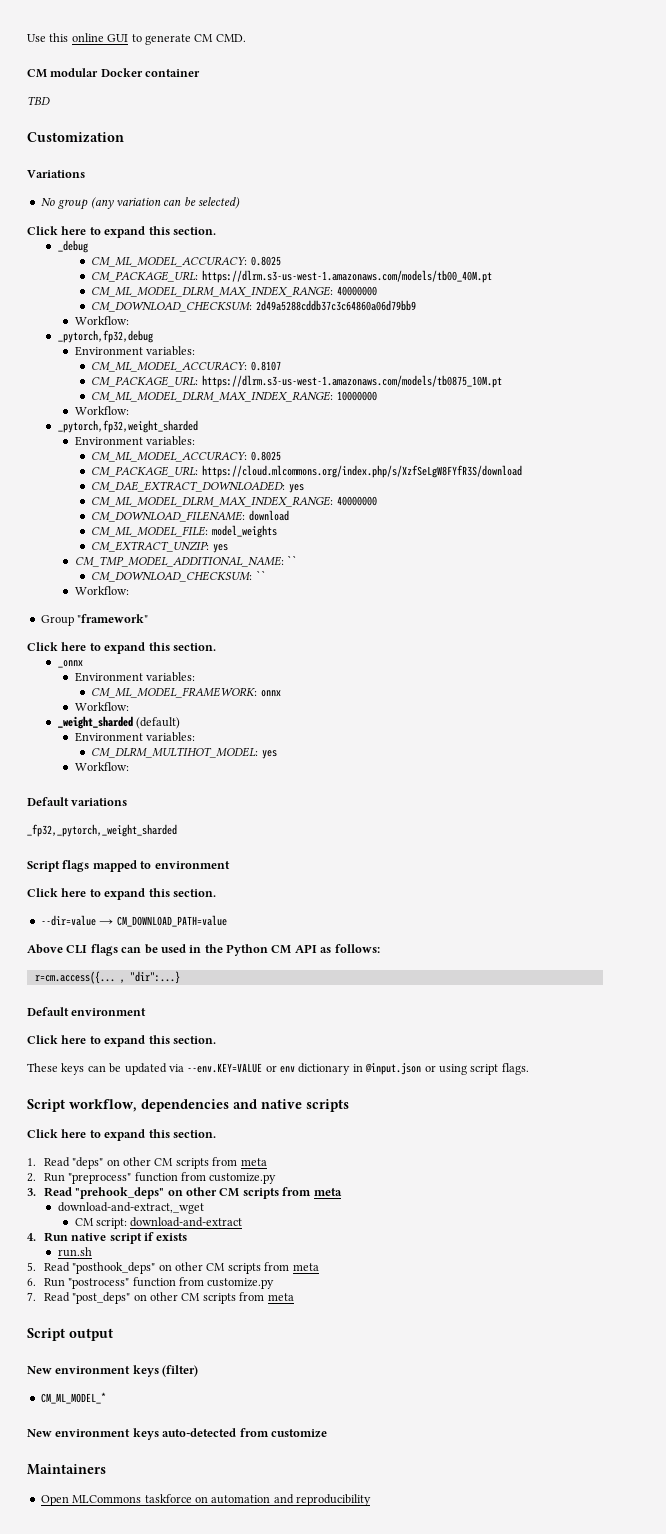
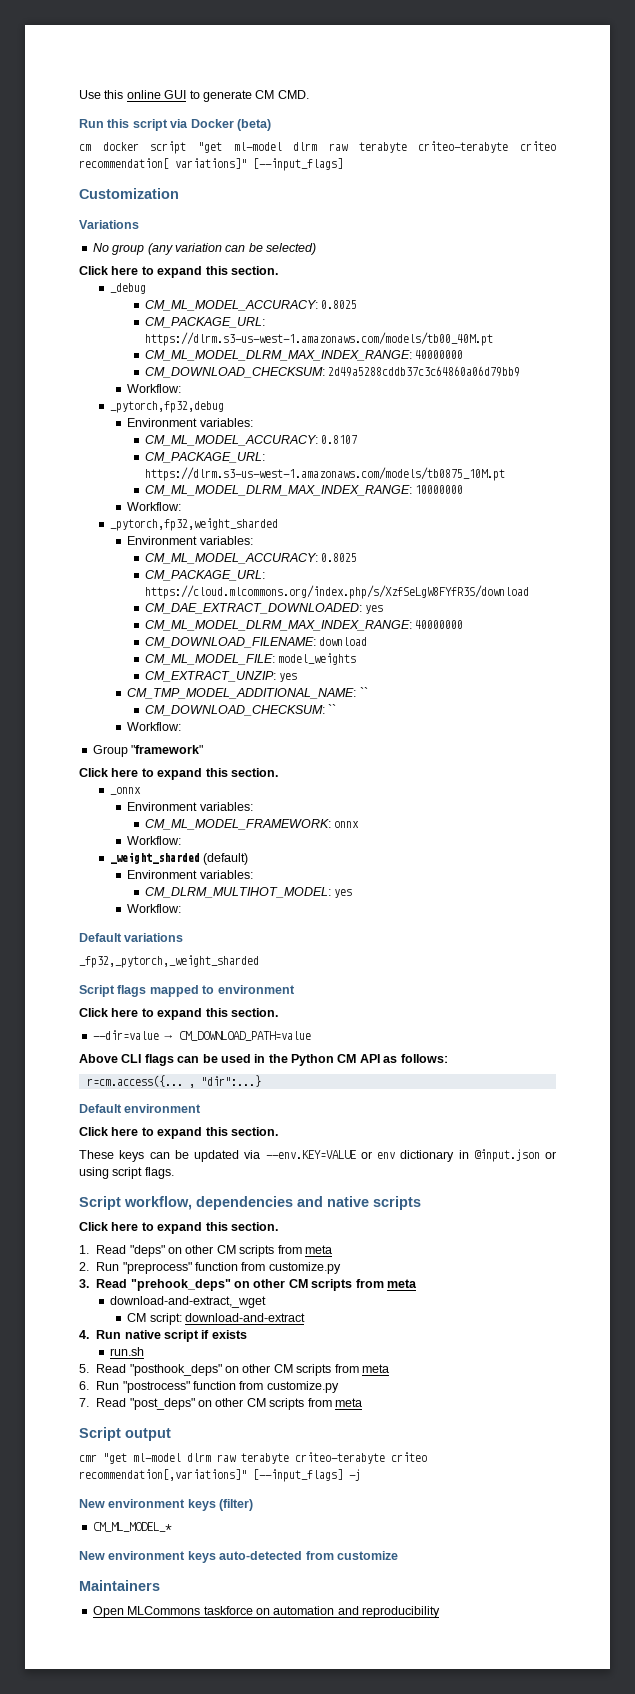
- CM modular Docker container
- TBD
+ Run this script via Docker (beta)
+ cm docker script "get ml-model dlrm raw terabyte criteo-terabyte criteo recommendation[ variations]" [--input_flags]
+ cmr "get ml-model dlrm raw terabyte criteo-terabyte criteo recommendation[,variations]" [--input_flags] -j

